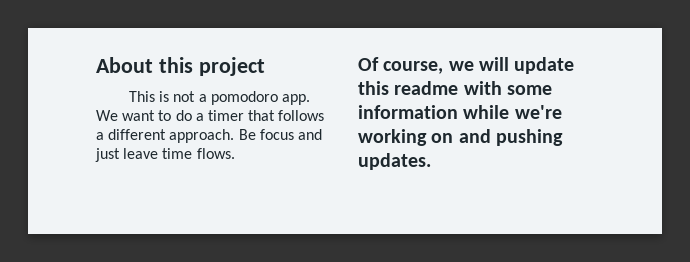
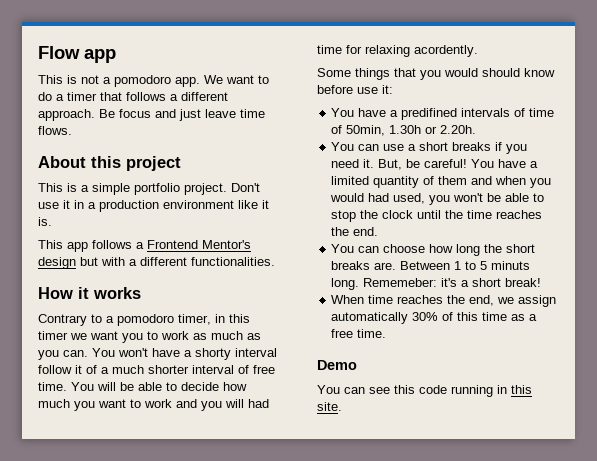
- About this project
+ Flow app
- Of course, we will update this readme with some information while we're working on and pushing updates.
+ About this project
+ This is a simple portfolio project. Don't use it in a production environment like it is.
+ This app follows a Frontend Mentor's design but with a different functionalities.
+ How it works
+ Contrary to a pomodoro timer, in this timer we want you to work as much as you can. You won't have a shorty interval follow it of a much shorter interval of free time. You will be able to decide how much you want to work and you will had time for relaxing acordently.
+ Some things that you would should know before use it:
+ You have a predifined intervals of time of 50min, 1.30h or 2.20h.
+ You can use a short breaks if you need it. But, be careful! You have a limited quantity of them and when you would had used, you won't be able to stop the clock until the time reaches the end.
+ You can choose how long the short breaks are. Between 1 to 5 minuts long. Rememeber: it's a short break!
+ When time reaches the end, we assign automatically 30% of this time as a free time.
+ Demo
+ You can see this code running in this site.

